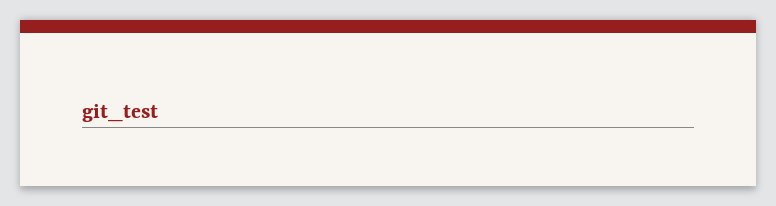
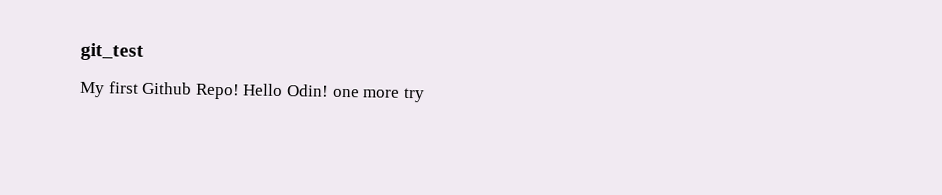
+ My first Github Repo! Hello Odin! one more try

